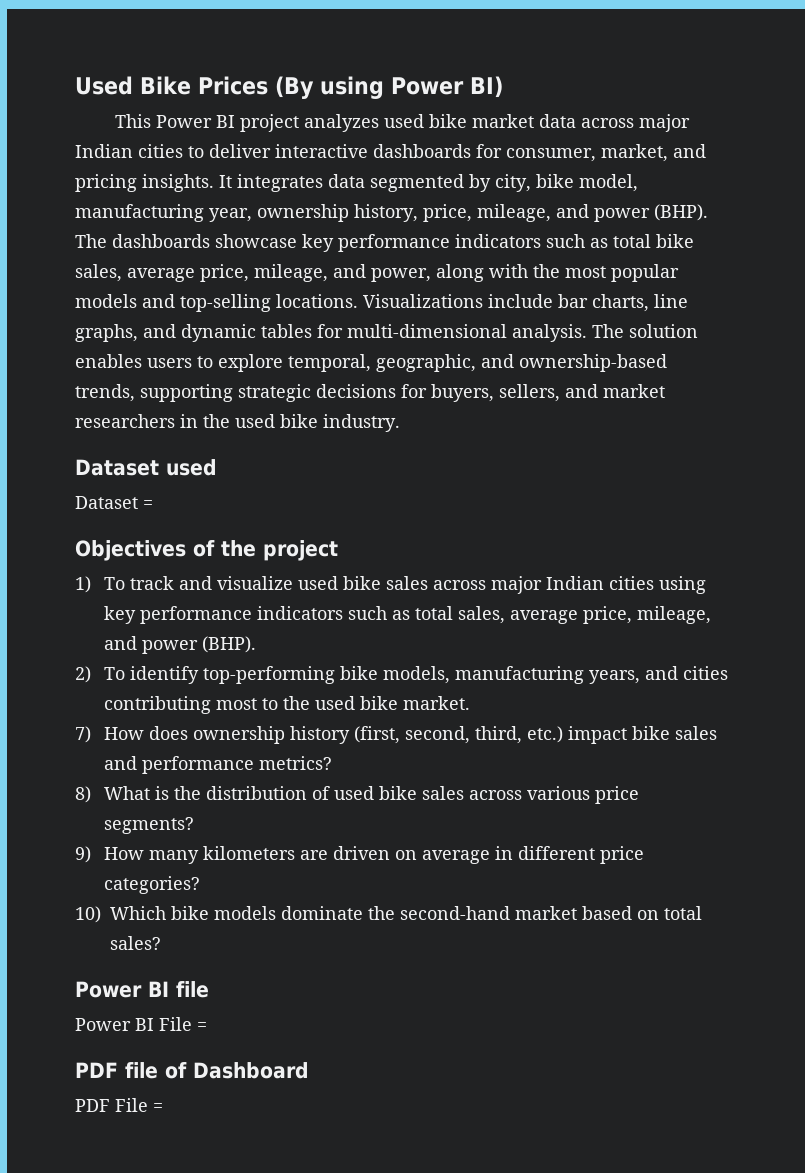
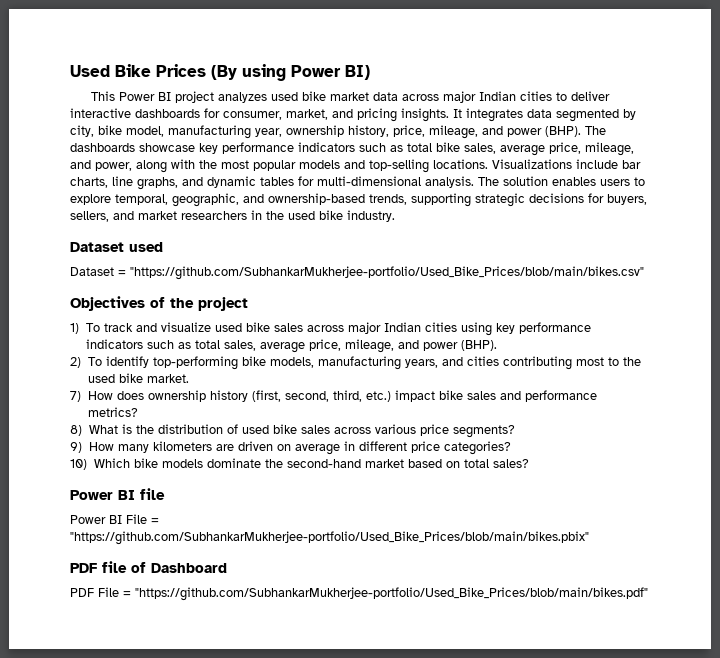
- Dataset =
+ Dataset = "https://github.com/SubhankarMukherjee-portfolio/Used_Bike_Prices/blob/main/bikes.csv"
- Power BI File =
+ Power BI File = "https://github.com/SubhankarMukherjee-portfolio/Used_Bike_Prices/blob/main/bikes.pbix"
- PDF File =
+ PDF File = "https://github.com/SubhankarMukherjee-portfolio/Used_Bike_Prices/blob/main/bikes.pdf"

